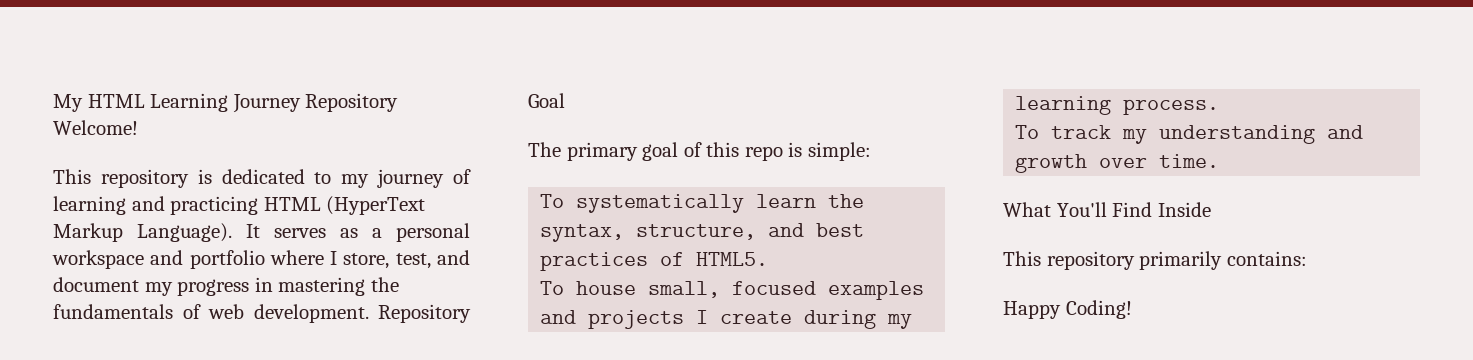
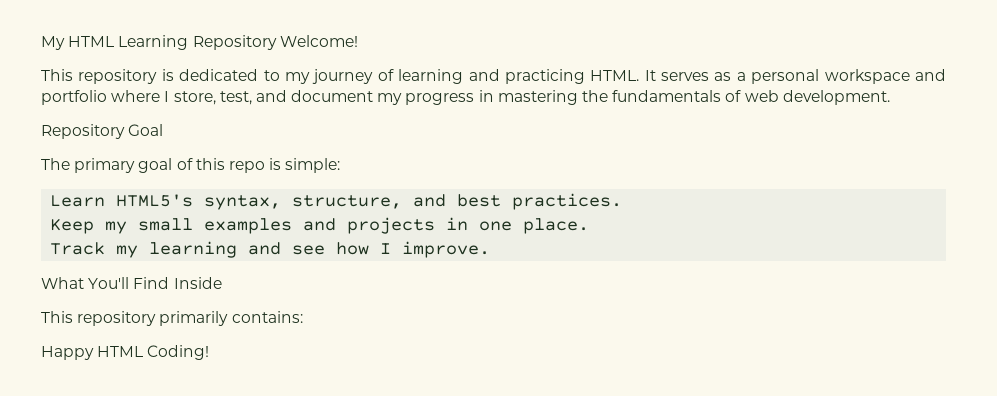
- My HTML Learning Journey Repository Welcome!
+ My HTML Learning Repository Welcome!
- This repository is dedicated to my journey of learning and practicing HTML (HyperText Markup Language).
+ This repository is dedicated to my journey of learning and practicing HTML.
- It serves as a personal workspace and portfolio where I store, test, and document my progress in mastering the fundamentals of web development. Repository Goal
+ It serves as a personal workspace and portfolio where I store, test, and document my progress in mastering the fundamentals of web development.
+ Repository Goal
- To systematically learn the syntax, structure, and best practices of HTML5.
- To house small, focused examples and projects I create during my learning process.
- To track my understanding and growth over time.
+ Learn HTML5's syntax, structure, and best practices.
+ Keep my small examples and projects in one place.
+ Track my learning and see how I improve.
- Happy Coding!
+ Happy HTML Coding!

